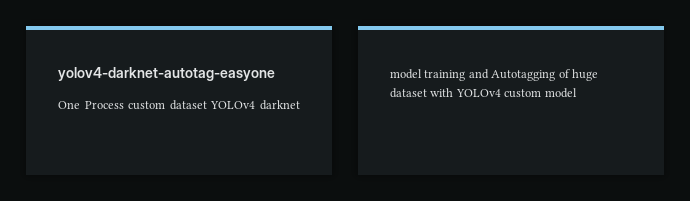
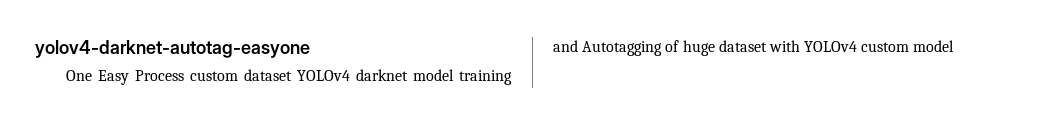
- One Process custom dataset YOLOv4 darknet model training and Autotagging of huge dataset with YOLOv4 custom model
+ One Easy Process custom dataset YOLOv4 darknet model training and Autotagging of huge dataset with YOLOv4 custom model

